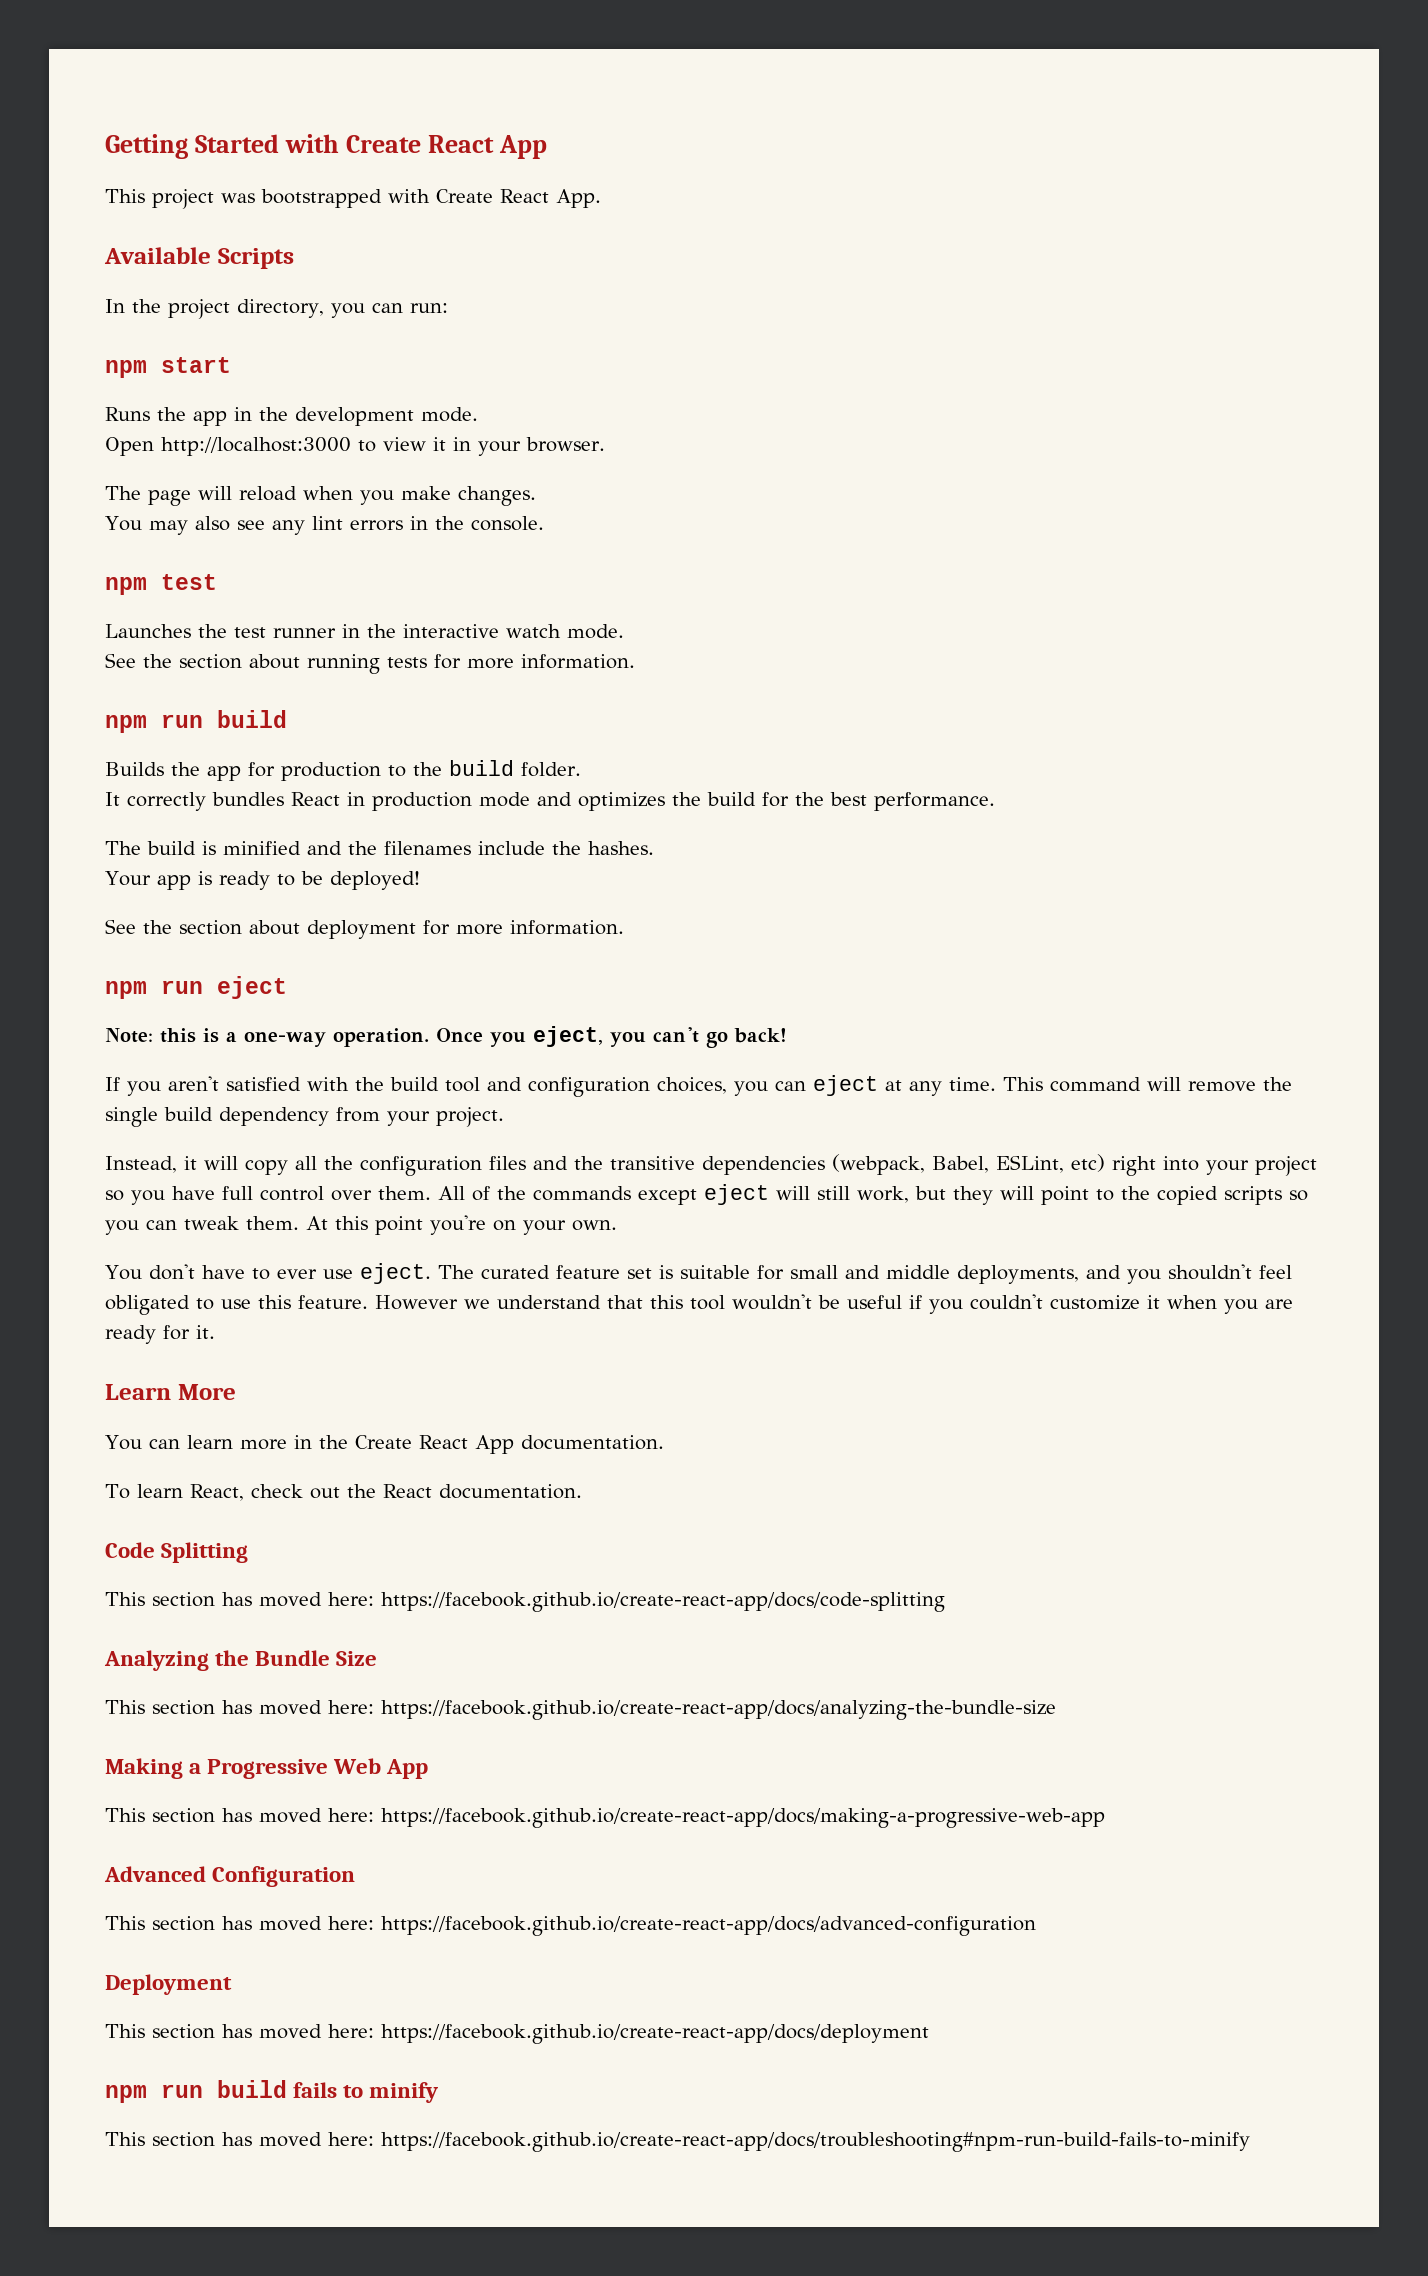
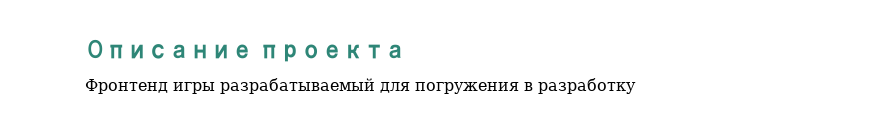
- Getting Started with Create React App
- This project was bootstrapped with Create React App.
- Available Scripts
- In the project directory, you can run:
- npm start
- Runs the app in the development mode.
- Open http://localhost:3000 to view it in your browser.
- The page will reload when you make changes.
- You may also see any lint errors in the console.
- npm test
- Launches the test runner in the interactive watch mode.
- See the section about running tests for more information.
- npm run build
- Builds the app for production to the build folder.
- It correctly bundles React in production mode and optimizes the build for the best performance.
- The build is minified and the filenames include the hashes.
- Your app is ready to be deployed!
- See the section about deployment for more information.
- npm run eject
- Note: this is a one-way operation. Once you eject, you can't go back!
- If you aren't satisfied with the build tool and configuration choices, you can eject at any time. This command will remove the single build dependency from your project.
- Instead, it will copy all the configuration files and the transitive dependencies (webpack, Babel, ESLint, etc) right into your project so you have full control over them. All of the commands except eject will still work, but they will point to the copied scripts so you can tweak them. At this point you're on your own.
- You don't have to ever use eject. The curated feature set is suitable for small and middle deployments, and you shouldn't feel obligated to use this feature. However we understand that this tool wouldn't be useful if you couldn't customize it when you are ready for it.
- Learn More
- You can learn more in the Create React App documentation.
- To learn React, check out the React documentation.
- Code Splitting
- This section has moved here: https://facebook.github.io/create-react-app/docs/code-splitting
- Analyzing the Bundle Size
- This section has moved here: https://facebook.github.io/create-react-app/docs/analyzing-the-bundle-size
- Making a Progressive Web App
- This section has moved here: https://facebook.github.io/create-react-app/docs/making-a-progressive-web-app
- Advanced Configuration
- This section has moved here: https://facebook.github.io/create-react-app/docs/advanced-configuration
- Deployment
- This section has moved here: https://facebook.github.io/create-react-app/docs/deployment
- npm run build fails to minify
- This section has moved here: https://facebook.github.io/create-react-app/docs/troubleshooting#npm-run-build-fails-to-minify
+ Описание проекта
+ Фронтенд игры разрабатываемый для погружения в разработку

